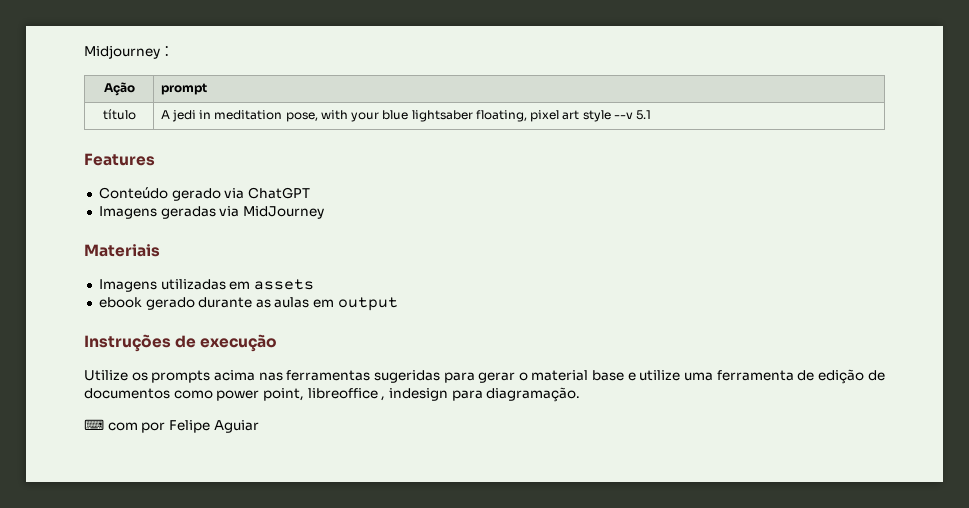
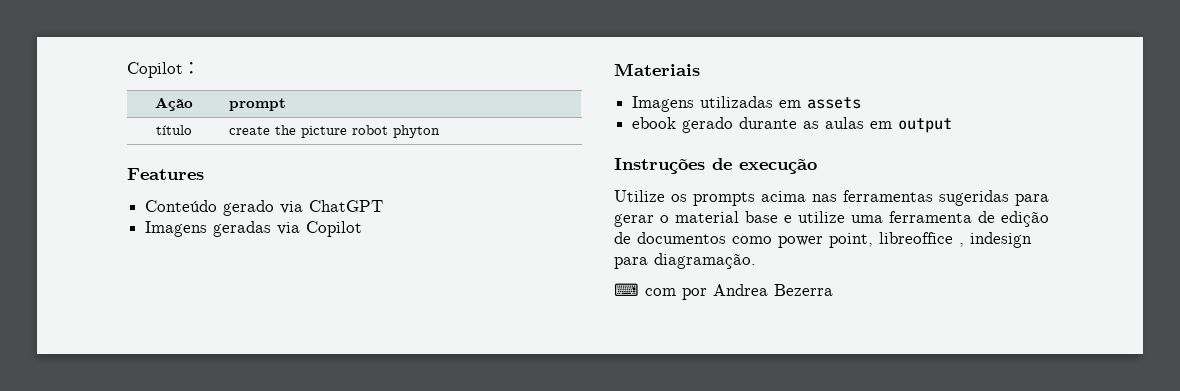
- Midjourney：
+ Copilot：
- título | A jedi in meditation pose, with your blue lightsaber floating, pixel art style --v 5.1
+ título | create the picture robot phyton
- Imagens geradas via MidJourney
+ Imagens geradas via Copilot
- ⌨ com por Felipe Aguiar
+ ⌨ com por Andrea Bezerra

